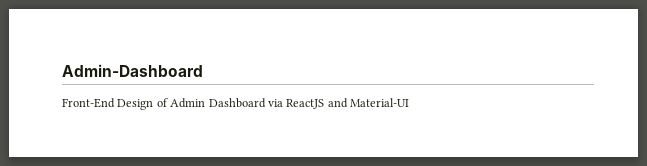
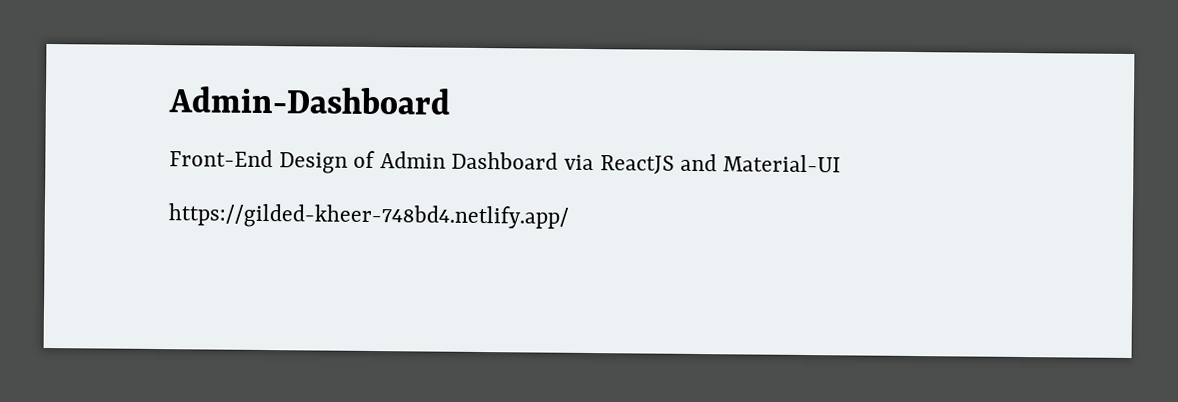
+ https://gilded-kheer-748bd4.netlify.app/

